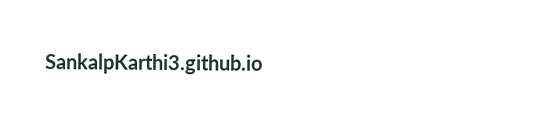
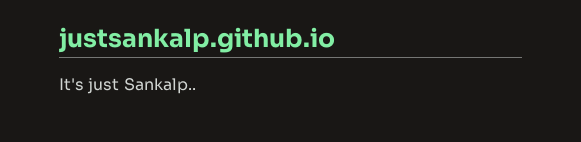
- SankalpKarthi3.github.io
+ justsankalp.github.io
+ It's just Sankalp..

